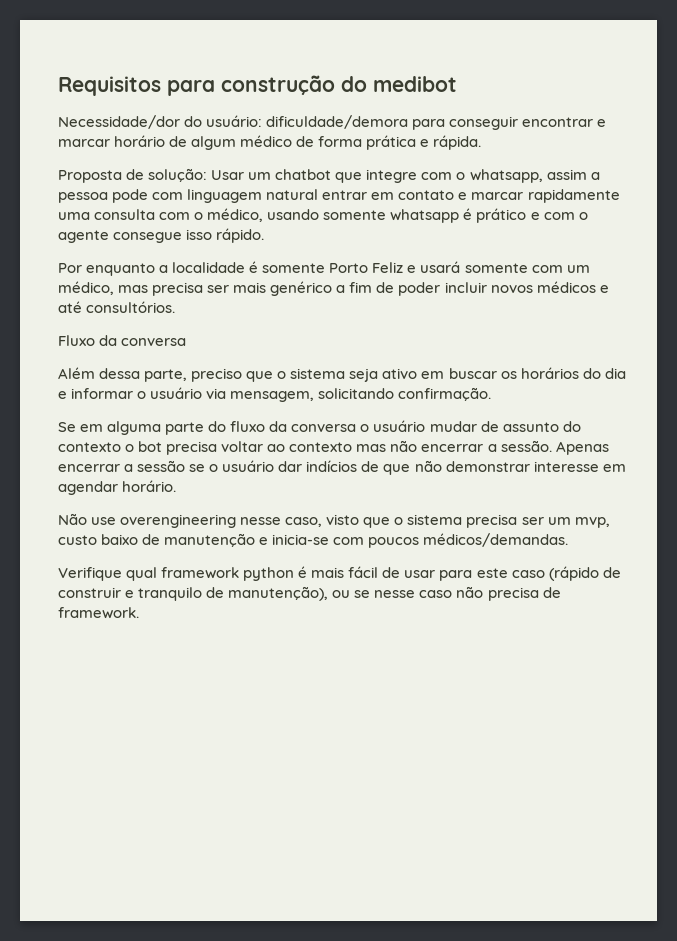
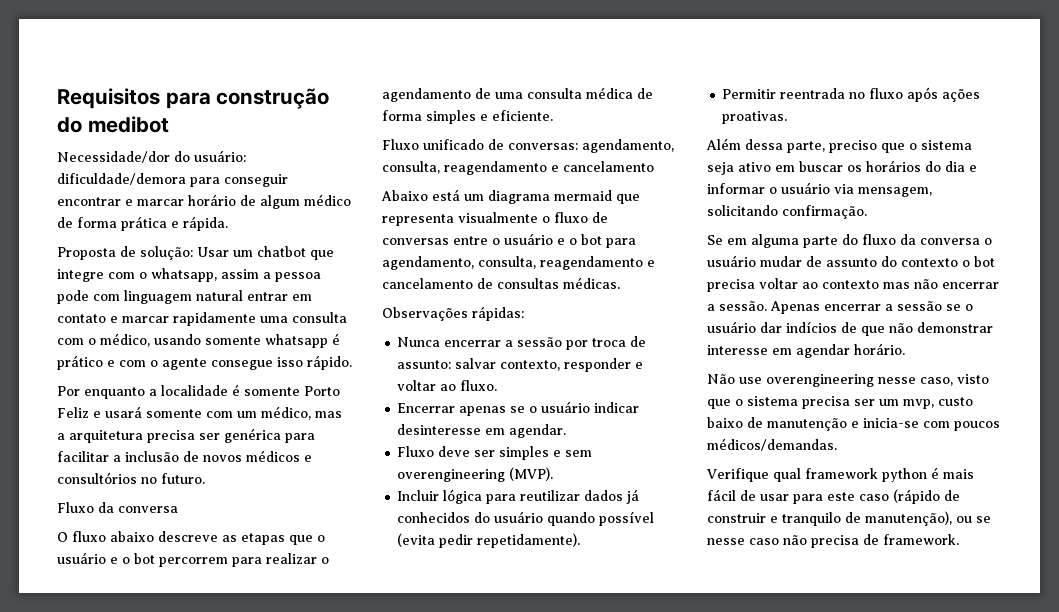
- Por enquanto a localidade é somente Porto Feliz e usará somente com um médico, mas precisa ser mais genérico a fim de poder incluir novos médicos e até consultórios.
+ Por enquanto a localidade é somente Porto Feliz e usará somente com um médico, mas a arquitetura precisa ser genérica para facilitar a inclusão de novos médicos e consultórios no futuro.
  Fluxo da conversa
+ O fluxo abaixo descreve as etapas que o usuário e o bot percorrem para realizar o agendamento de uma consulta médica de forma simples e eficiente.
+ Fluxo unificado de conversas: agendamento, consulta, reagendamento e cancelamento
+ Abaixo está um diagrama mermaid que representa visualmente o fluxo de conversas entre o usuário e o bot para agendamento, consulta, reagendamento e cancelamento de consultas médicas.
+ Observações rápidas:
+ Nunca encerrar a sessão por troca de assunto: salvar contexto, responder e voltar ao fluxo.
+ Encerrar apenas se o usuário indicar desinteresse em agendar.
+ Fluxo deve ser simples e sem overengineering (MVP).
+ Incluir lógica para reutilizar dados já conhecidos do usuário quando possível (evita pedir repetidamente).
+ Permitir reentrada no fluxo após ações proativas.

